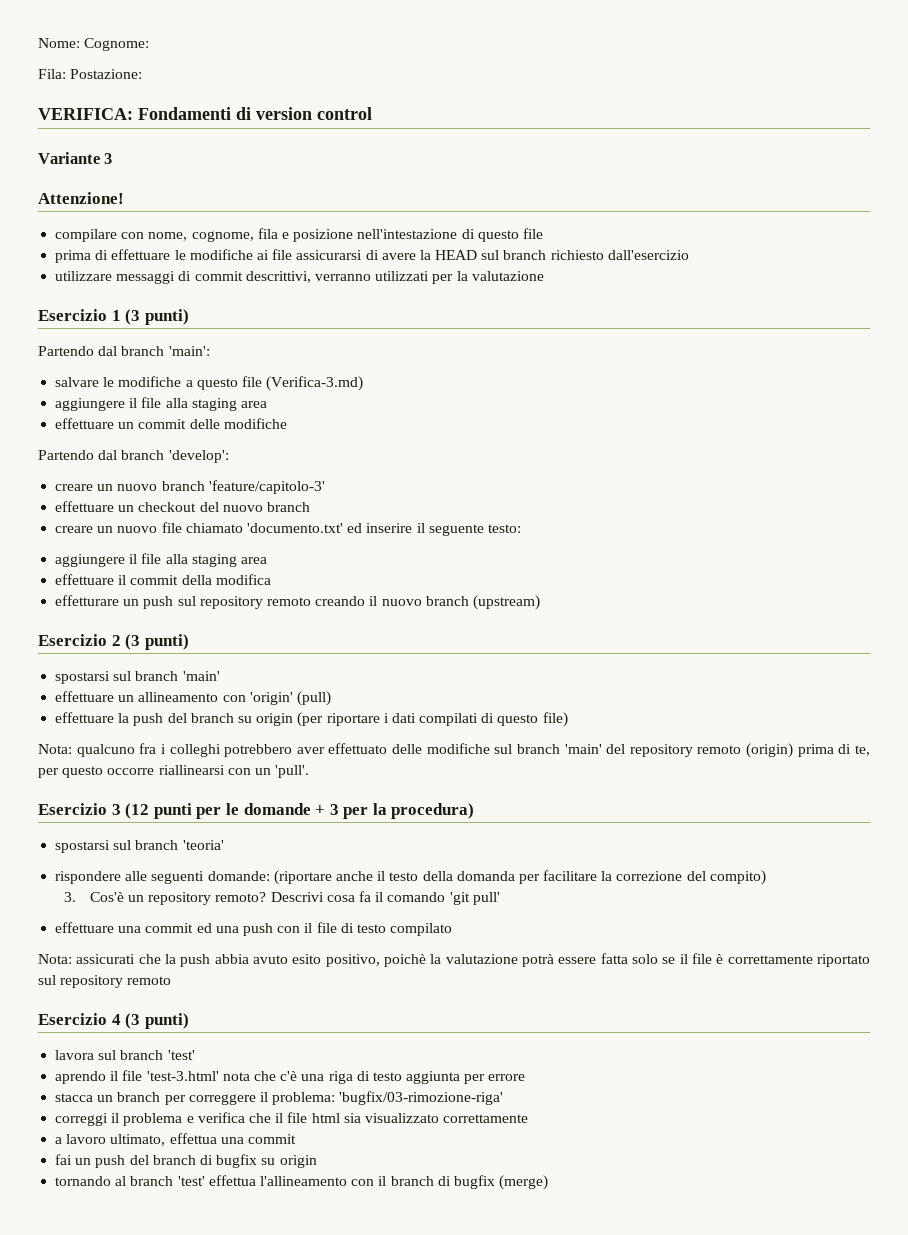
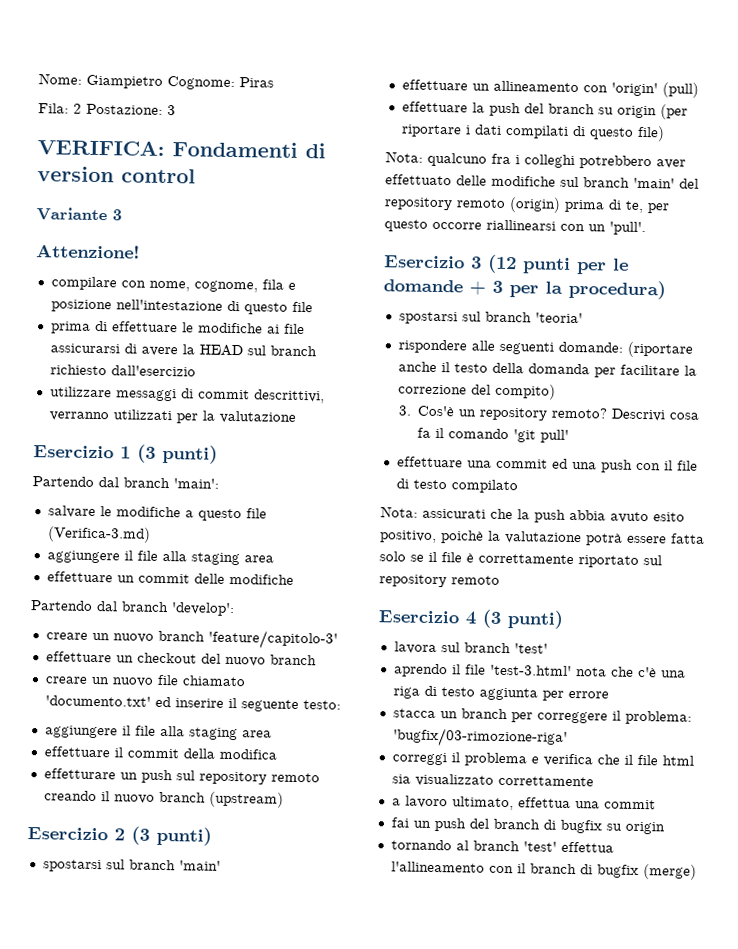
- Nome: Cognome:
+ Nome: Giampietro Cognome: Piras
- Fila: Postazione:
+ Fila: 2 Postazione: 3

